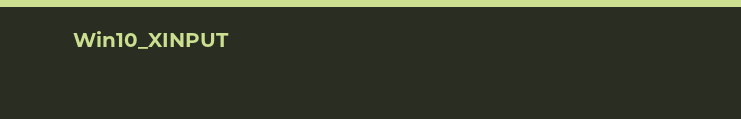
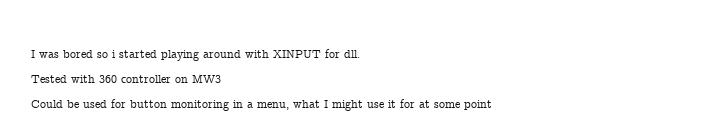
- Win10_XINPUT
+ I was bored so i started playing around with XINPUT for dll.
+ Tested with 360 controller on MW3
+ Could be used for button monitoring in a menu, what I might use it for at some point

